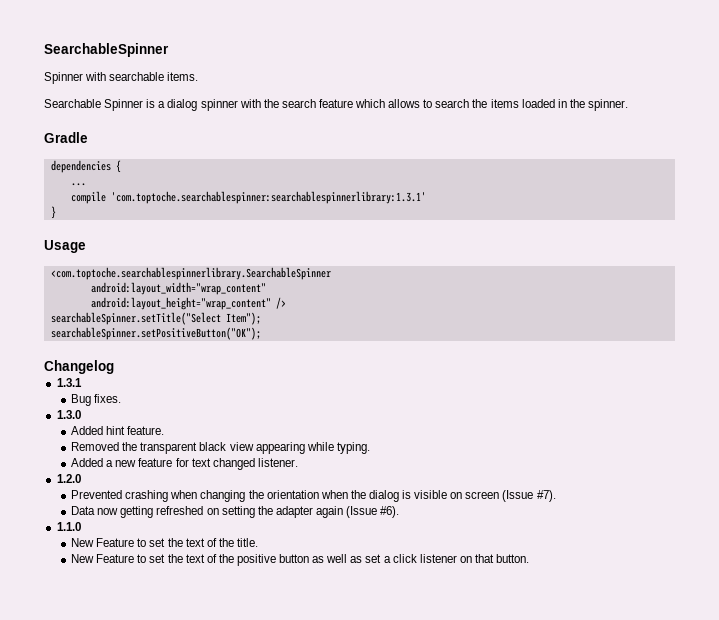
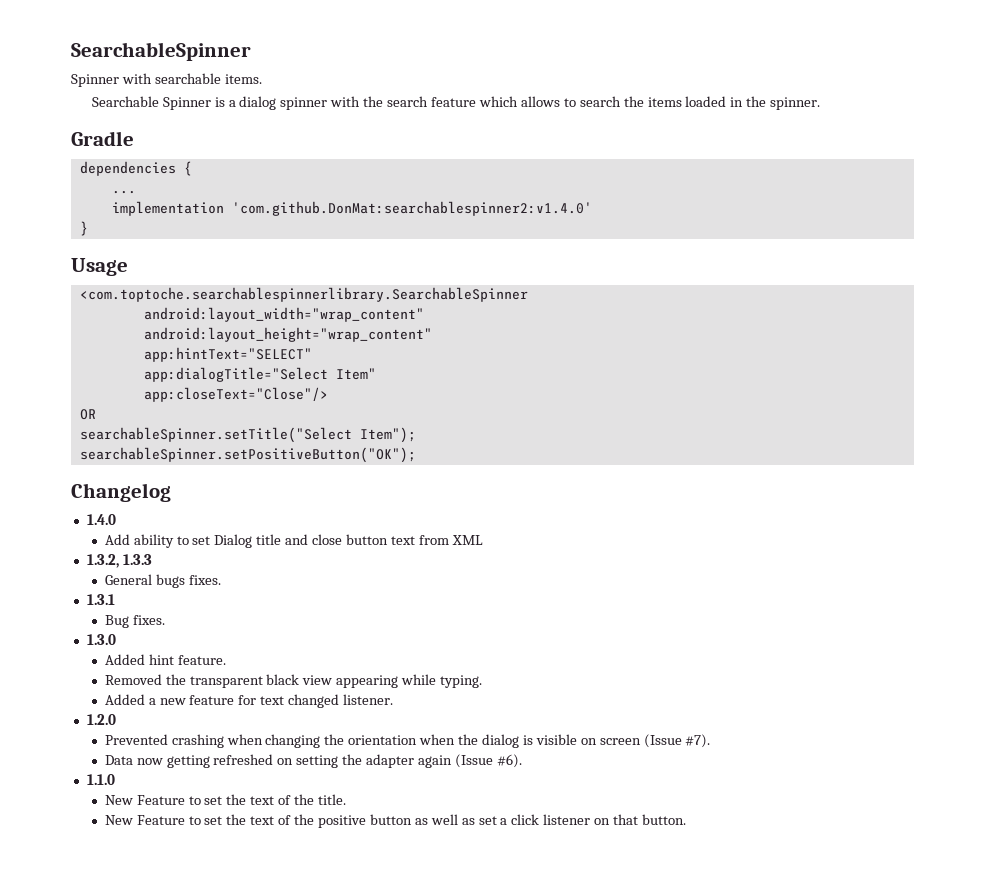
- compile 'com.toptoche.searchablespinner:searchablespinnerlibrary:1.3.1'
+ implementation 'com.github.DonMat:searchablespinner2:v1.4.0'
- android:layout_height="wrap_content" />
+ android:layout_height="wrap_content"
+ app:hintText="SELECT"
+ app:dialogTitle="Select Item"
+ app:closeText="Close"/>
+ OR
+ 1.4.0
+ Add ability to set Dialog title and close button text from XML
+ 1.3.2, 1.3.3
+ General bugs fixes.

